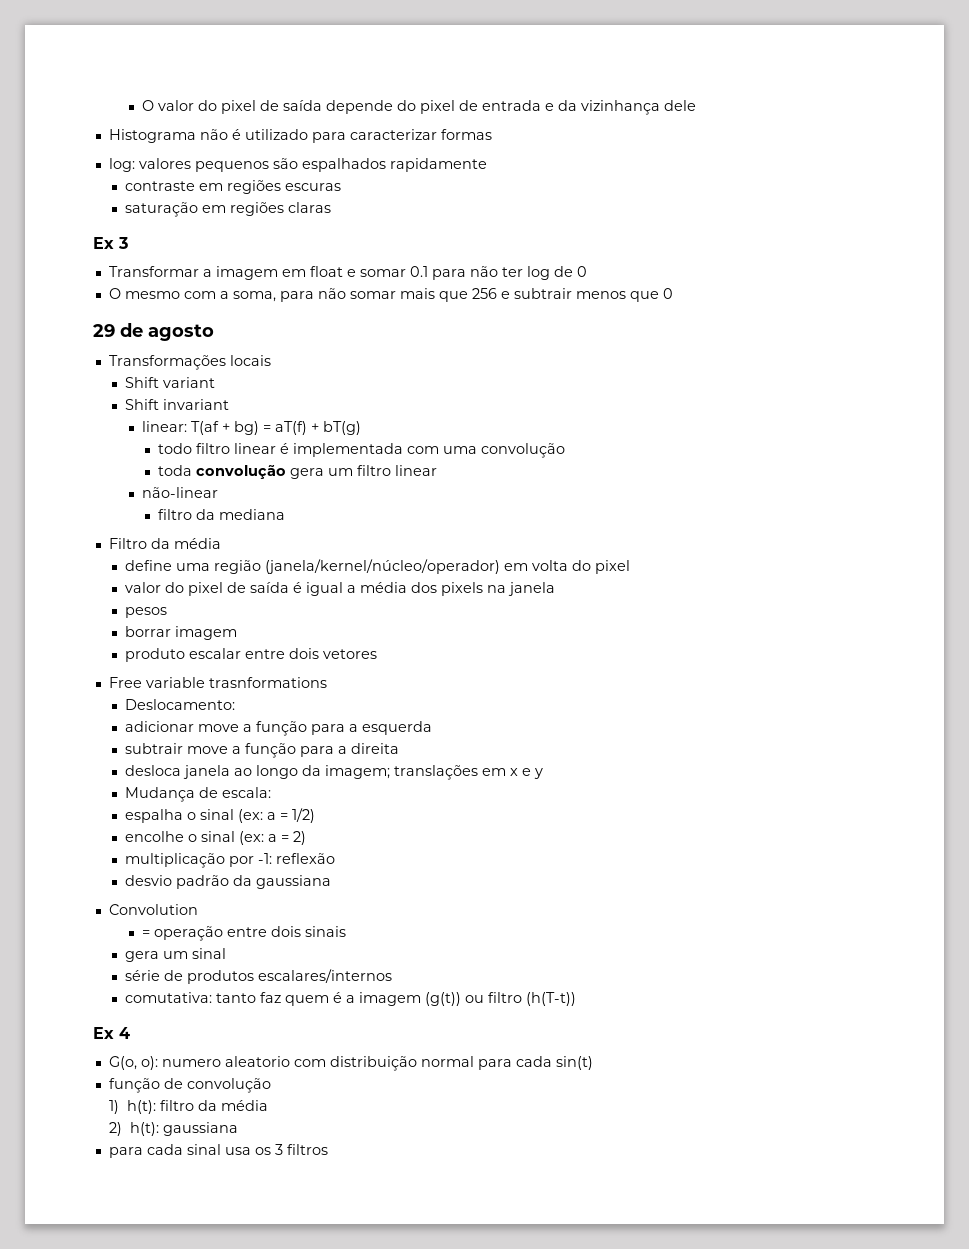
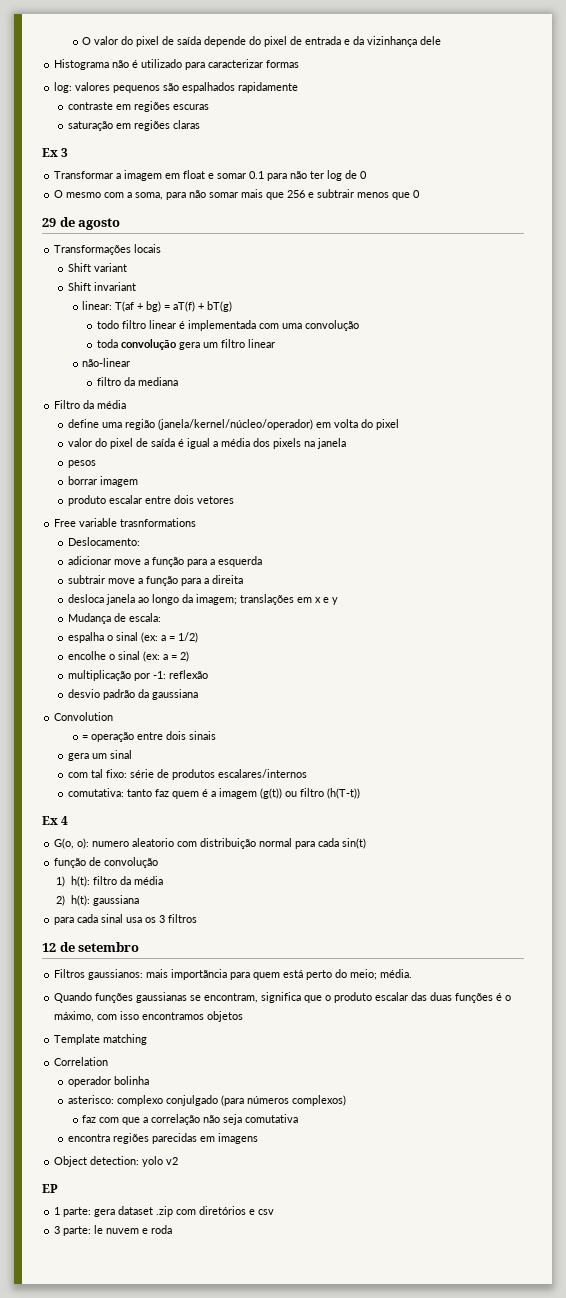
- série de produtos escalares/internos
+ com tal fixo: série de produtos escalares/internos
+ 12 de setembro
+ Filtros gaussianos: mais importãncia para quem está perto do meio; média.
+ Quando funções gaussianas se encontram, significa que o produto escalar das duas funções é o máximo, com isso encontramos objetos
+ Template matching
+ Correlation
+ operador bolinha
+ asterisco: complexo conjulgado (para números complexos)
+ faz com que a correlação não seja comutativa
+ encontra regiões parecidas em imagens
+ Object detection: yolo v2
+ EP
+ 1 parte: gera dataset .zip com diretórios e csv
+ 3 parte: le nuvem e roda

